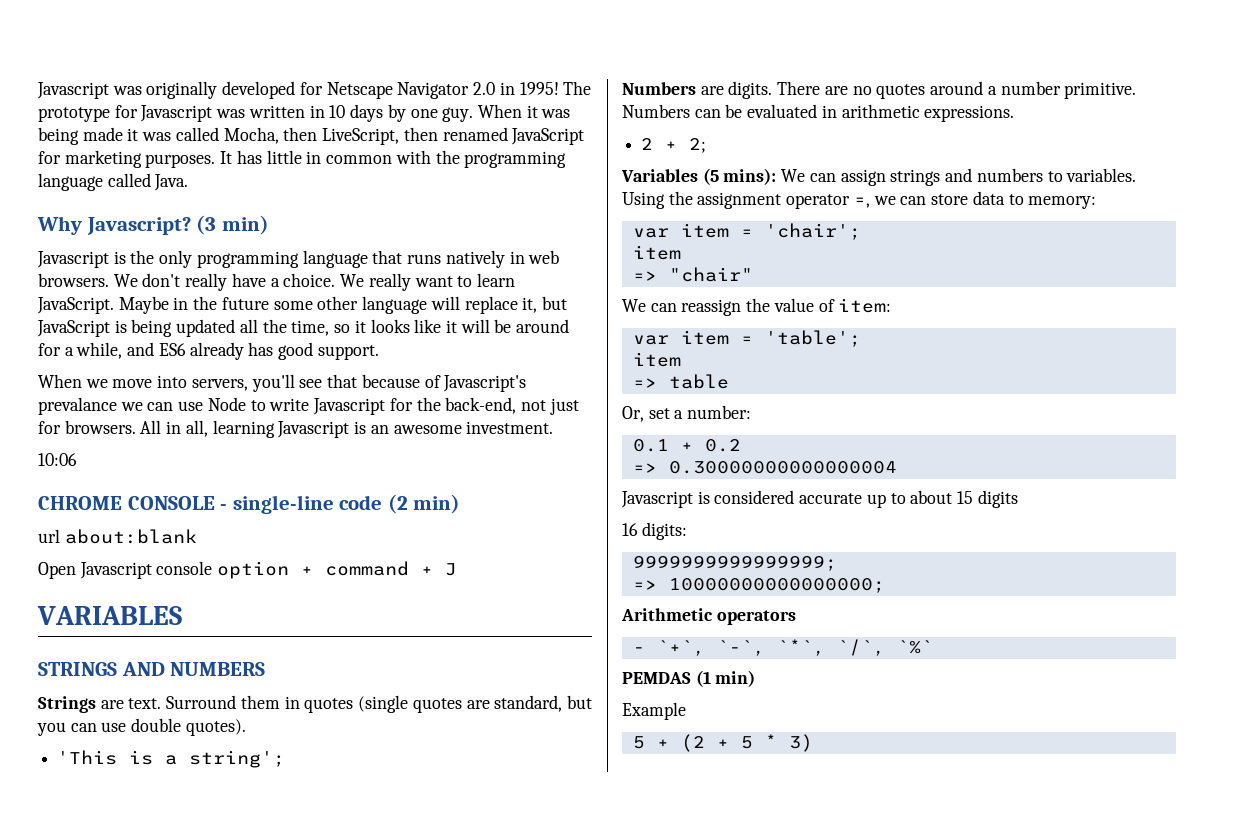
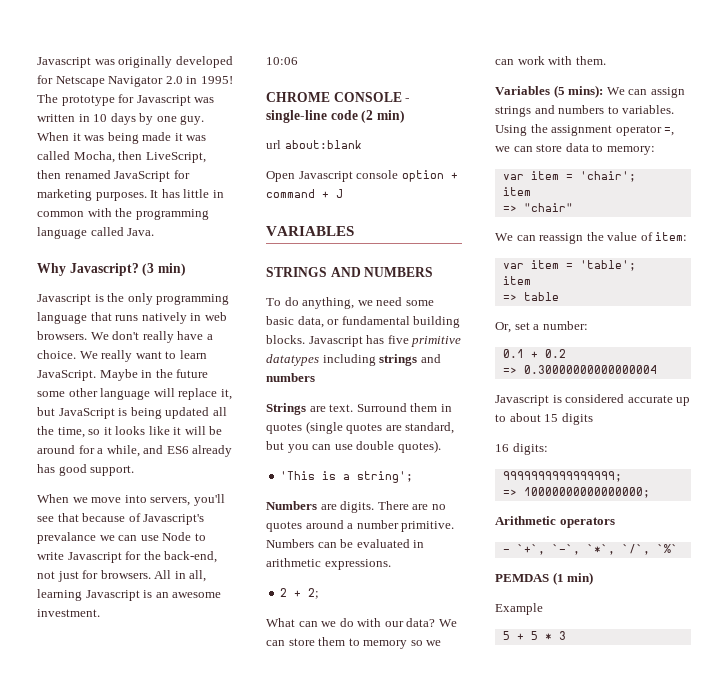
+ To do anything, we need some basic data, or fundamental building blocks. Javascript has five primitive datatypes including strings and numbers
+ What can we do with our data? We can store them to memory so we can work with them.
- 5 + (2 + 5 * 3)
+ 5 + 5 * 3

